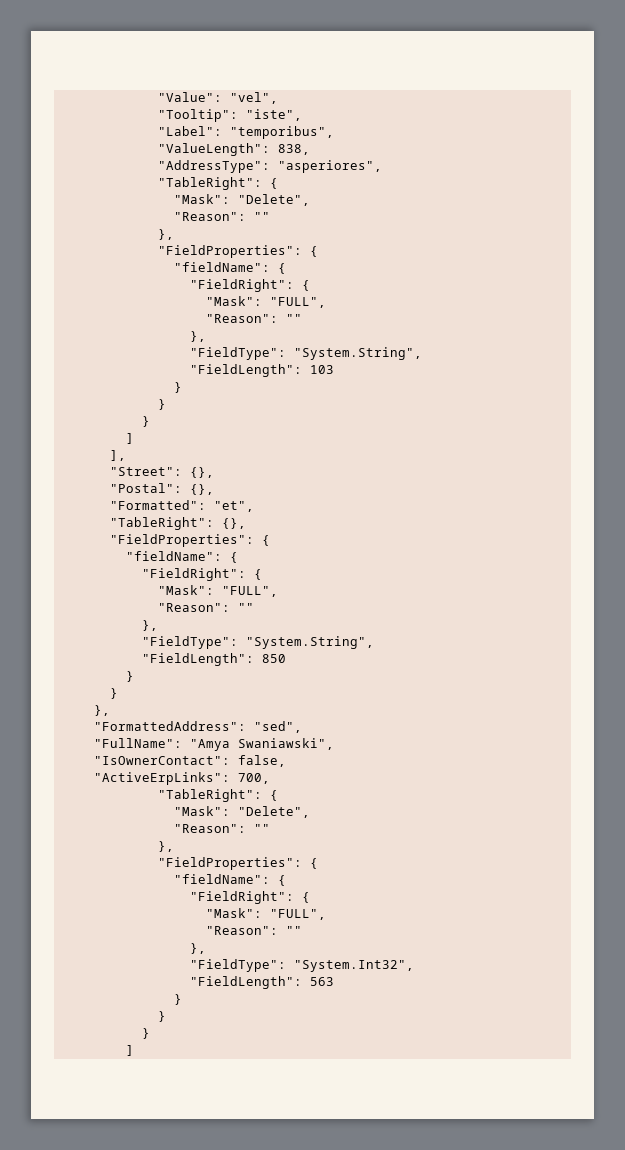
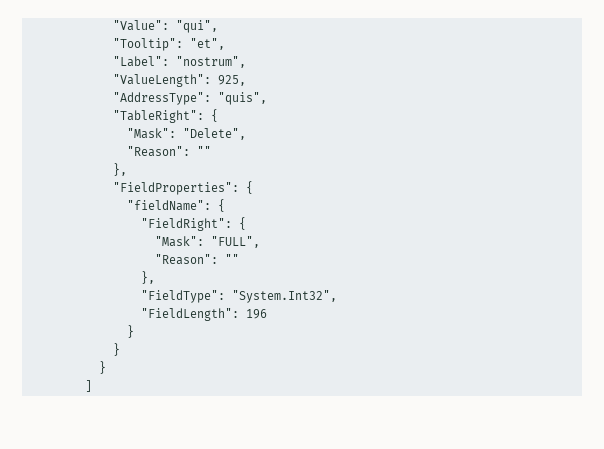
- "Value": "vel",
+ "Value": "qui",
- "Tooltip": "iste",
+ "Tooltip": "et",
- "Label": "temporibus",
+ "Label": "nostrum",
- "ValueLength": 838,
+ "ValueLength": 925,
- "AddressType": "asperiores",
- "TableRight": {
- "Mask": "Delete",
- "Reason": ""
- },
- "FieldProperties": {
- "fieldName": {
- "FieldRight": {
- "Mask": "FULL",
- "Reason": ""
- },
- "FieldType": "System.String",
- "FieldLength": 103
- }
- }
- }
- ]
- ],
- "Street": {},
- "Postal": {},
- "Formatted": "et",
- "TableRight": {},
- "FieldProperties": {
- "fieldName": {
- "FieldRight": {
- "Mask": "FULL",
- "Reason": ""
- },
- "FieldType": "System.String",
- "FieldLength": 850
- }
- }
- },
- "FormattedAddress": "sed",
- "FullName": "Amya Swaniawski",
- "IsOwnerContact": false,
- "ActiveErpLinks": 700,
+ "AddressType": "quis",
- "FieldLength": 563
+ "FieldLength": 196

